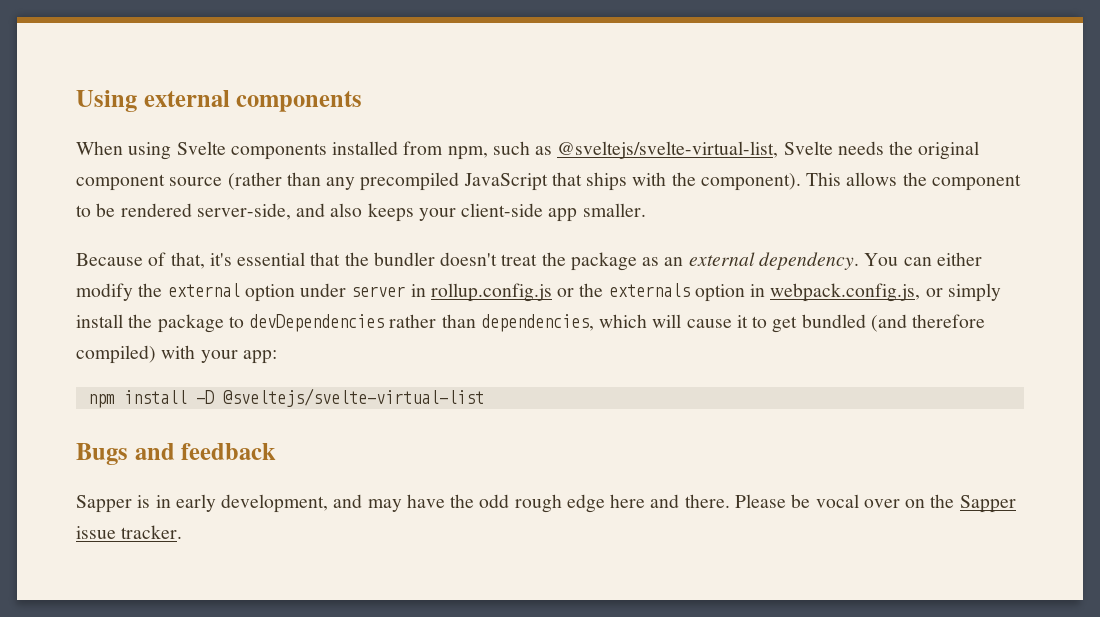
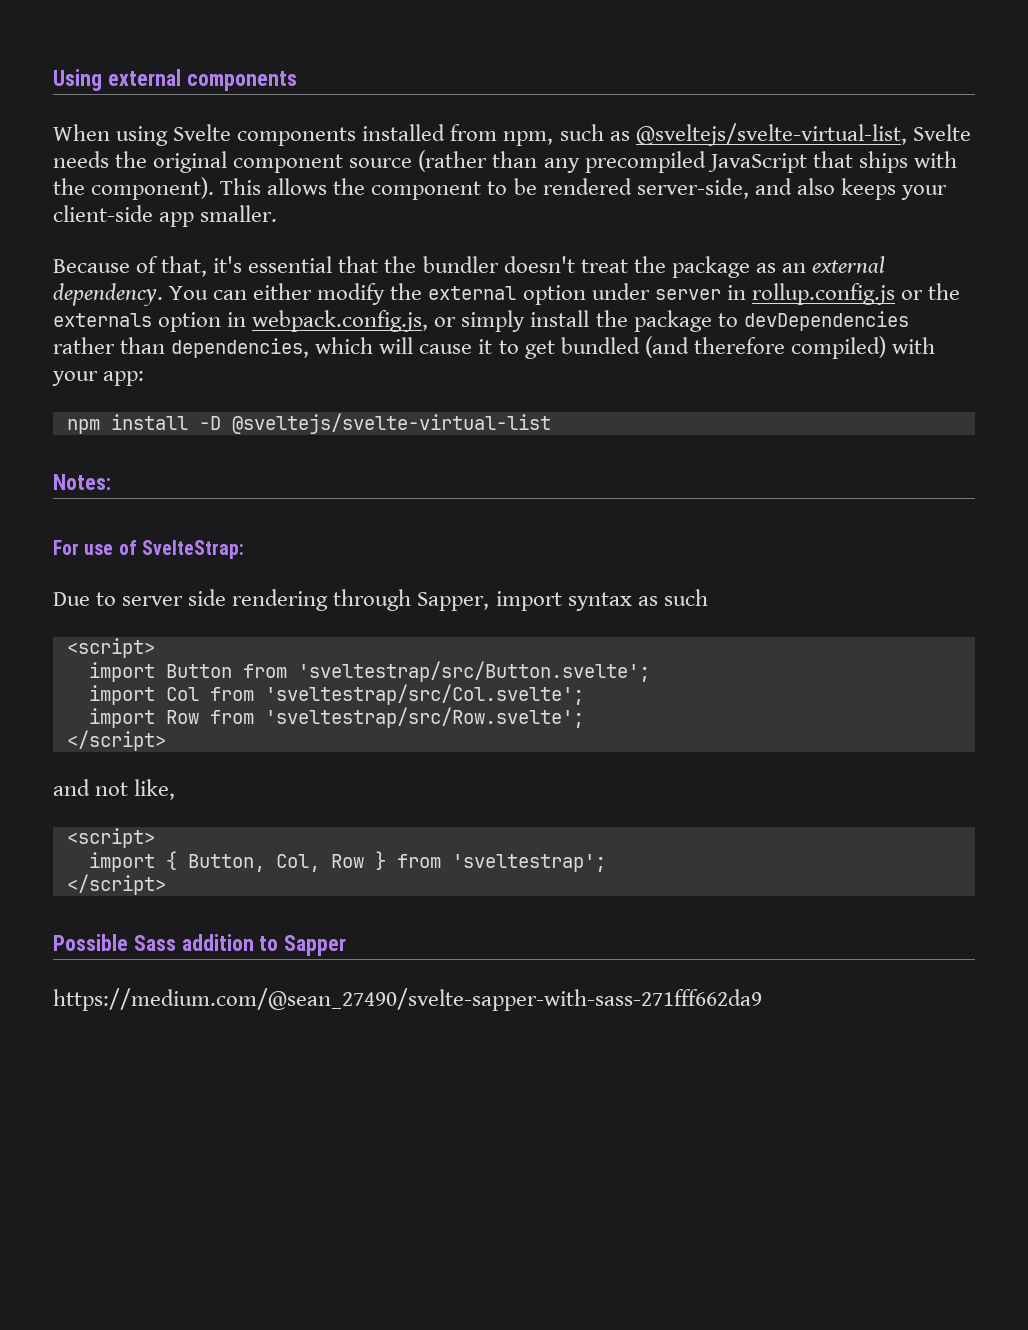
- Bugs and feedback
- Sapper is in early development, and may have the odd rough edge here and there. Please be vocal over on the Sapper issue tracker.
+ Notes:
+ For use of SvelteStrap:
+ Due to server side rendering through Sapper, import syntax as such
+ <script>
+ import Button from 'sveltestrap/src/Button.svelte';
+ import Col from 'sveltestrap/src/Col.svelte';
+ import Row from 'sveltestrap/src/Row.svelte';
+ </script>
+ and not like,
+ <script>
+ import { Button, Col, Row } from 'sveltestrap';
+ </script>
+ Possible Sass addition to Sapper
+ https://medium.com/@sean_27490/svelte-sapper-with-sass-271fff662da9

